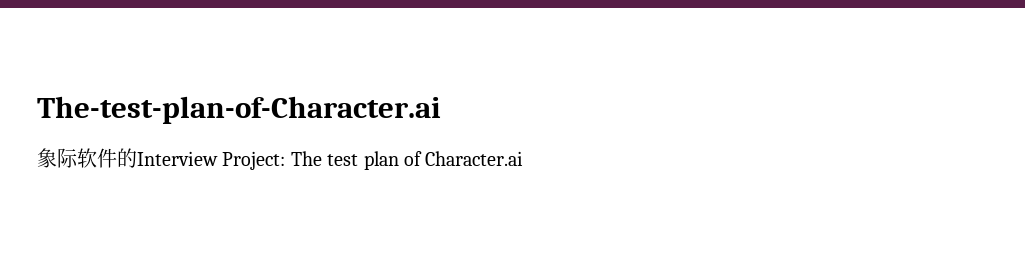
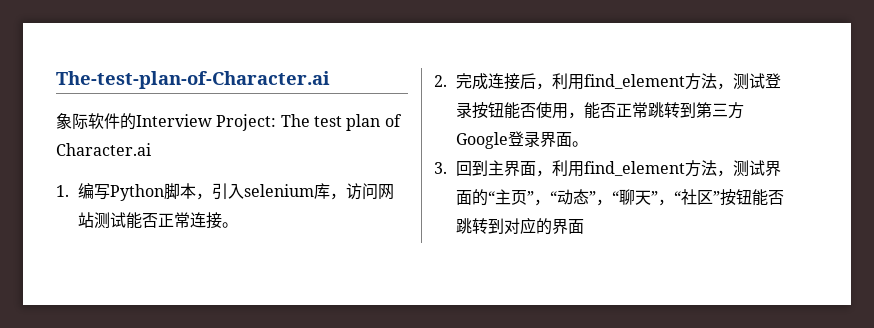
+ 1.编写Python脚本，引入selenium库，访问网站测试能否正常连接。
+ 2.完成连接后，利用find_element方法，测试登录按钮能否使用，能否正常跳转到第三方Google登录界面。
+ 3.回到主界面，利用find_element方法，测试界面的“主页”，“动态”，“聊天”，“社区”按钮能否跳转到对应的界面

